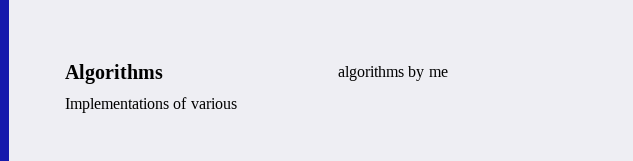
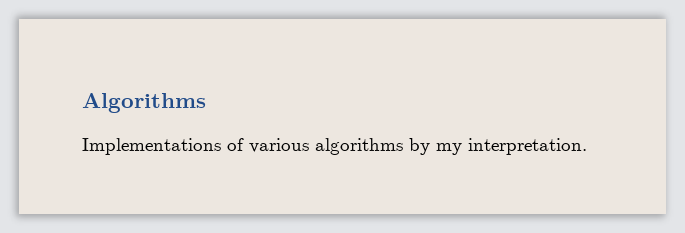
- Implementations of various algorithms by me
+ Implementations of various algorithms by my interpretation.

